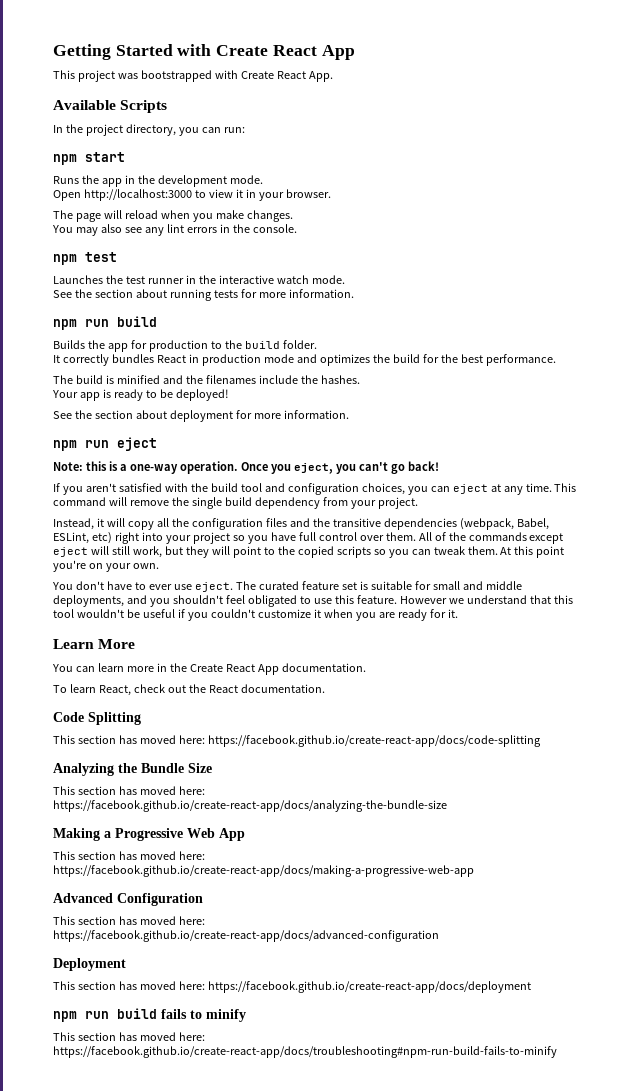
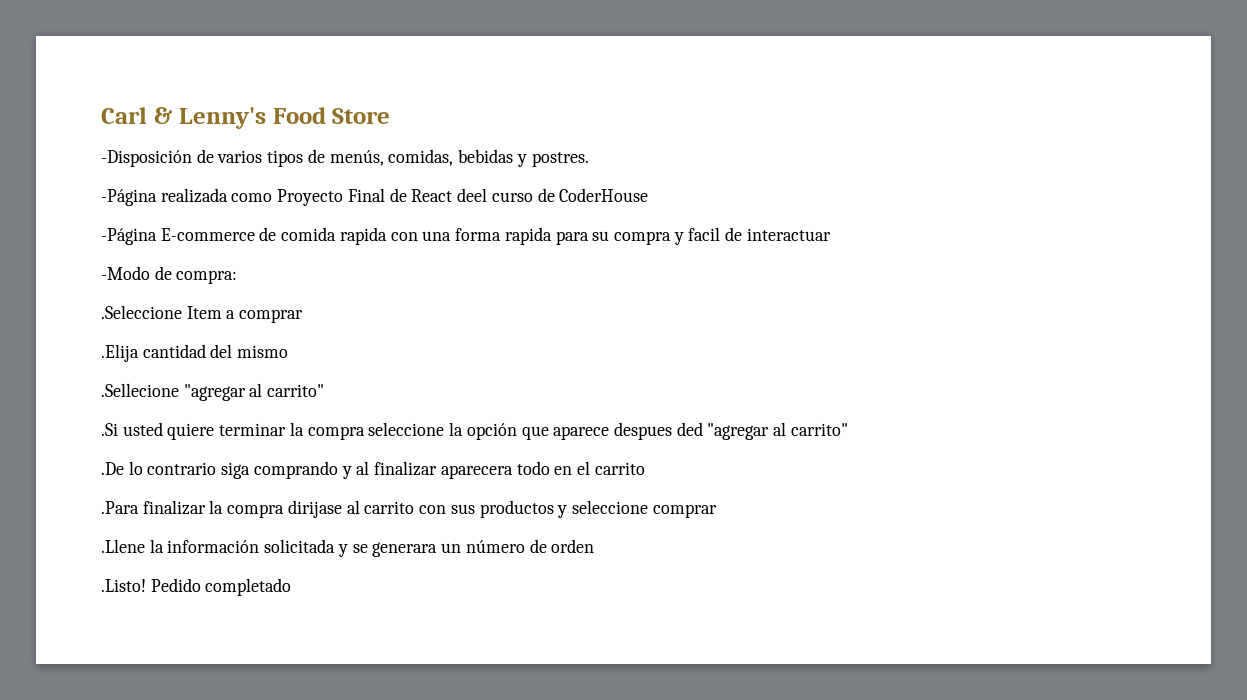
- Getting Started with Create React App
- This project was bootstrapped with Create React App.
- Available Scripts
- In the project directory, you can run:
- npm start
- Runs the app in the development mode.
- Open http://localhost:3000 to view it in your browser.
- The page will reload when you make changes.
- You may also see any lint errors in the console.
- npm test
- Launches the test runner in the interactive watch mode.
- See the section about running tests for more information.
- npm run build
- Builds the app for production to the build folder.
- It correctly bundles React in production mode and optimizes the build for the best performance.
- The build is minified and the filenames include the hashes.
- Your app is ready to be deployed!
- See the section about deployment for more information.
- npm run eject
- Note: this is a one-way operation. Once you eject, you can't go back!
- If you aren't satisfied with the build tool and configuration choices, you can eject at any time. This command will remove the single build dependency from your project.
- Instead, it will copy all the configuration files and the transitive dependencies (webpack, Babel, ESLint, etc) right into your project so you have full control over them. All of the commands except eject will still work, but they will point to the copied scripts so you can tweak them. At this point you're on your own.
- You don't have to ever use eject. The curated feature set is suitable for small and middle deployments, and you shouldn't feel obligated to use this feature. However we understand that this tool wouldn't be useful if you couldn't customize it when you are ready for it.
- Learn More
- You can learn more in the Create React App documentation.
- To learn React, check out the React documentation.
- Code Splitting
- This section has moved here: https://facebook.github.io/create-react-app/docs/code-splitting
- Analyzing the Bundle Size
- This section has moved here: https://facebook.github.io/create-react-app/docs/analyzing-the-bundle-size
- Making a Progressive Web App
- This section has moved here: https://facebook.github.io/create-react-app/docs/making-a-progressive-web-app
- Advanced Configuration
- This section has moved here: https://facebook.github.io/create-react-app/docs/advanced-configuration
- Deployment
- This section has moved here: https://facebook.github.io/create-react-app/docs/deployment
- npm run build fails to minify
- This section has moved here: https://facebook.github.io/create-react-app/docs/troubleshooting#npm-run-build-fails-to-minify
+ Carl & Lenny's Food Store
+ -Disposición de varios tipos de menús, comidas, bebidas y postres.
+ -Página realizada como Proyecto Final de React deel curso de CoderHouse
+ -Página E-commerce de comida rapida con una forma rapida para su compra y facil de interactuar
+ -Modo de compra:
+ .Seleccione Item a comprar
+ .Elija cantidad del mismo
+ .Sellecione "agregar al carrito"
+ .Si usted quiere terminar la compra seleccione la opción que aparece despues ded "agregar al carrito"
+ .De lo contrario siga comprando y al finalizar aparecera todo en el carrito
+ .Para finalizar la compra dirijase al carrito con sus productos y seleccione comprar
+ .Llene la información solicitada y se generara un número de orden
+ .Listo! Pedido completado

